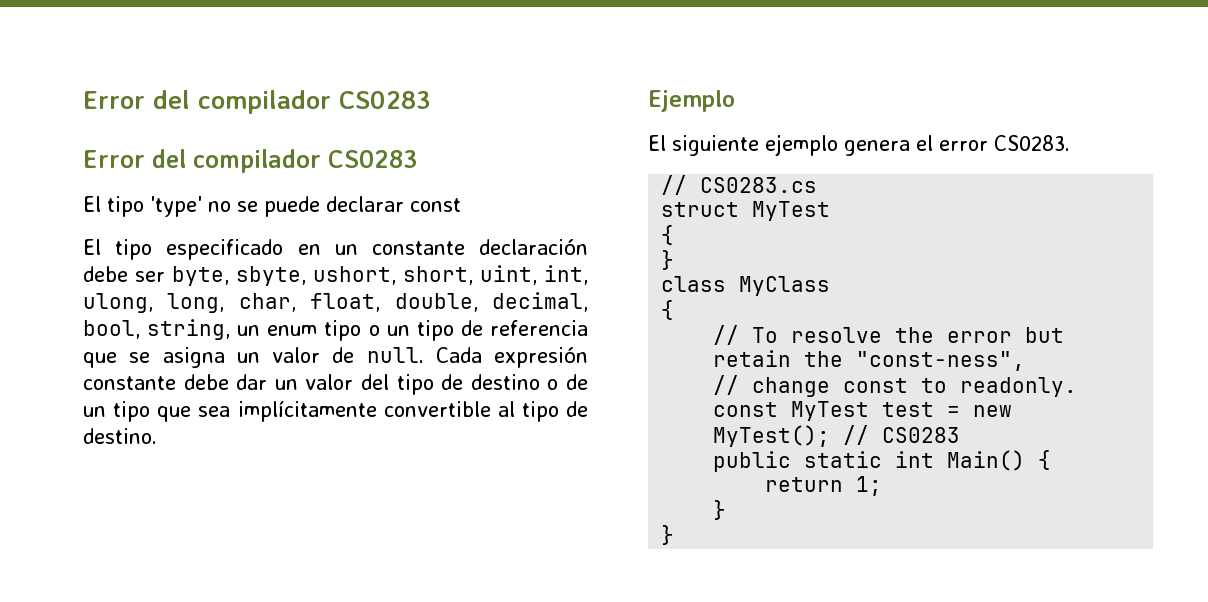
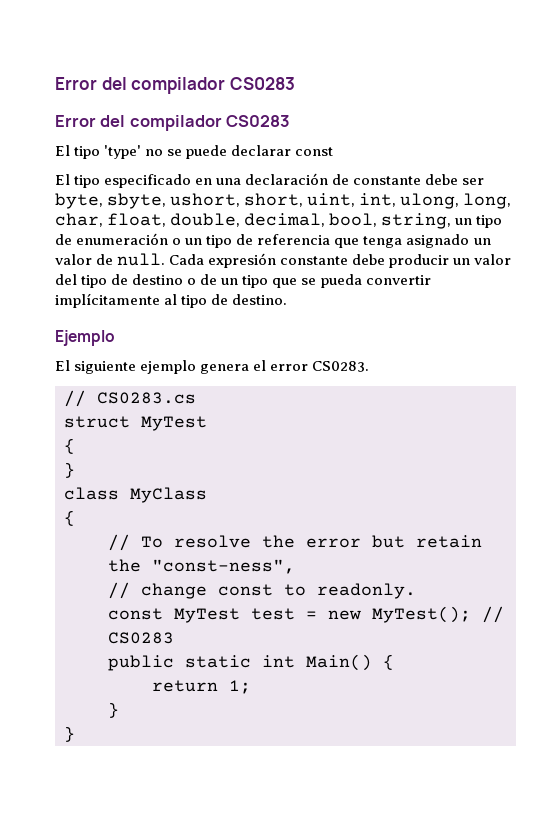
- El tipo especificado en un constante declaración debe ser byte, sbyte, ushort, short, uint, int, ulong, long, char, float, double, decimal, bool, string, un enum tipo o un tipo de referencia que se asigna un valor de null.
+ El tipo especificado en una declaración de constante debe ser byte, sbyte, ushort, short, uint, int, ulong, long, char, float, double, decimal, bool, string, un tipo de enumeración o un tipo de referencia que tenga asignado un valor de null.
- Cada expresión constante debe dar un valor del tipo de destino o de un tipo que sea implícitamente convertible al tipo de destino.
+ Cada expresión constante debe producir un valor del tipo de destino o de un tipo que se pueda convertir implícitamente al tipo de destino.

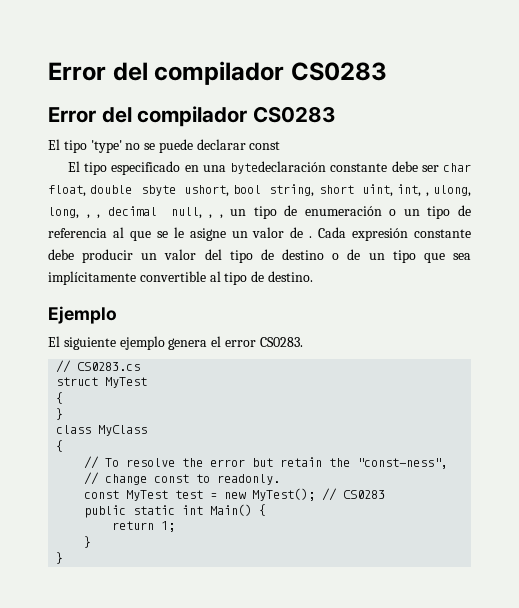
- El tipo especificado en una declaración de constante debe ser byte, sbyte, ushort, short, uint, int, ulong, long, char, float, double, decimal, bool, string, un tipo de enumeración o un tipo de referencia que tenga asignado un valor de null.
+ El tipo especificado en una bytedeclaración constante debe ser char float, double sbyte ushort, bool string, short uint, int, , ulong, long, , , decimal null, , , un tipo de enumeración o un tipo de referencia al que se le asigne un valor de .
- Cada expresión constante debe producir un valor del tipo de destino o de un tipo que se pueda convertir implícitamente al tipo de destino.
+ Cada expresión constante debe producir un valor del tipo de destino o de un tipo que sea implícitamente convertible al tipo de destino.

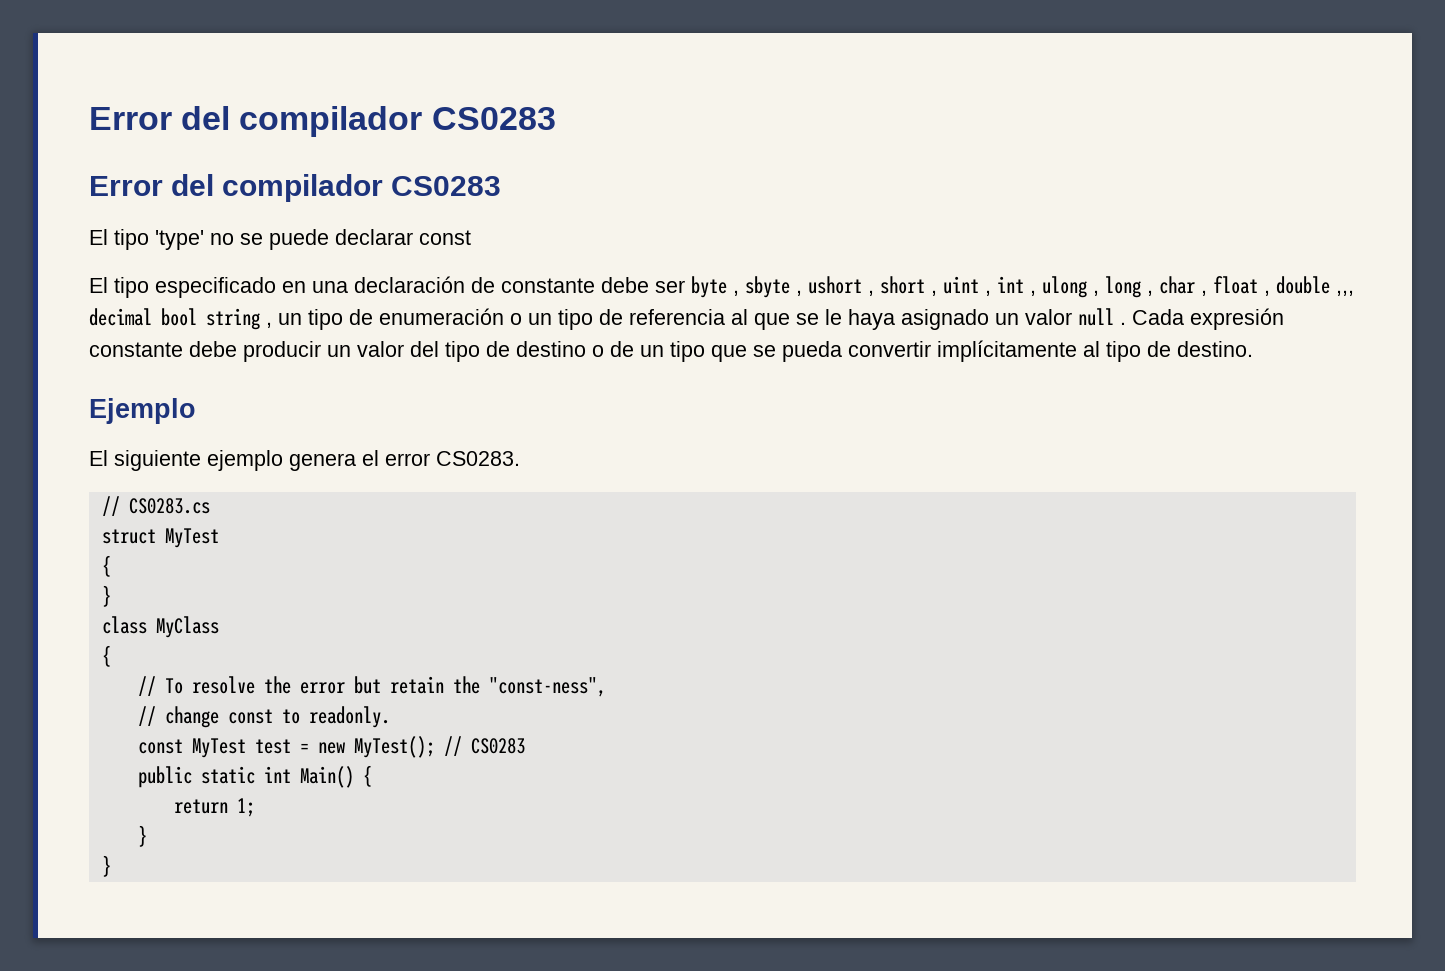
- El tipo especificado en una bytedeclaración constante debe ser char float, double sbyte ushort, bool string, short uint, int, , ulong, long, , , decimal null, , , un tipo de enumeración o un tipo de referencia al que se le asigne un valor de .
+ El tipo especificado en una declaración de constante debe ser byte , sbyte , ushort , short , uint , int , ulong , long , char , float , double ,,, decimal bool string , un tipo de enumeración o un tipo de referencia al que se le haya asignado un valor null .
- Cada expresión constante debe producir un valor del tipo de destino o de un tipo que sea implícitamente convertible al tipo de destino.
+ Cada expresión constante debe producir un valor del tipo de destino o de un tipo que se pueda convertir implícitamente al tipo de destino.

